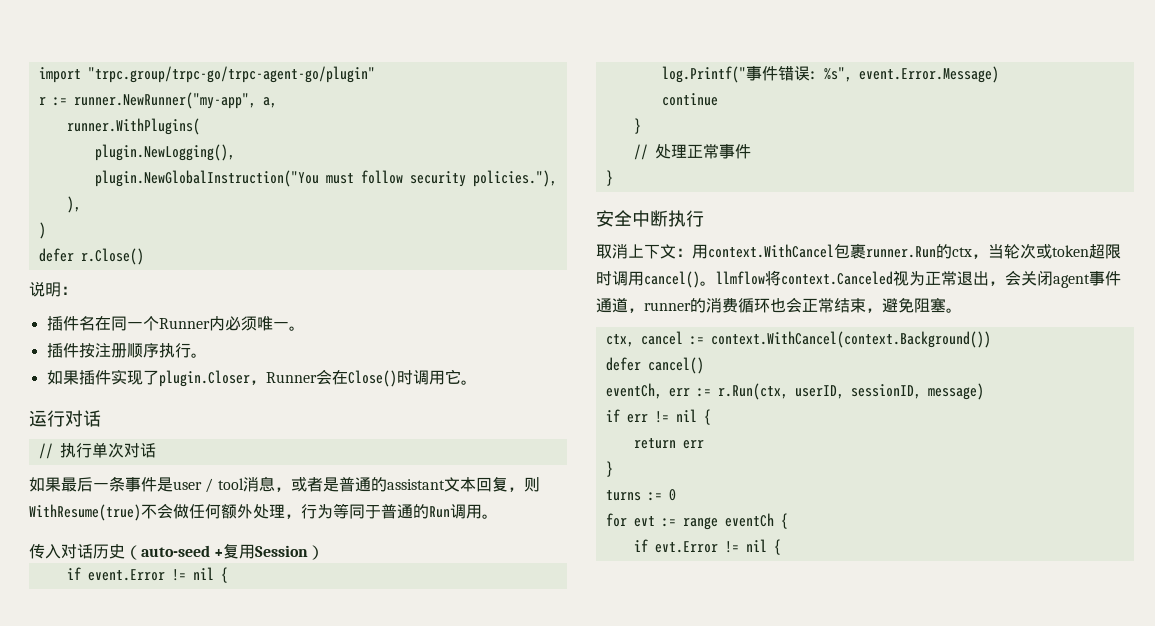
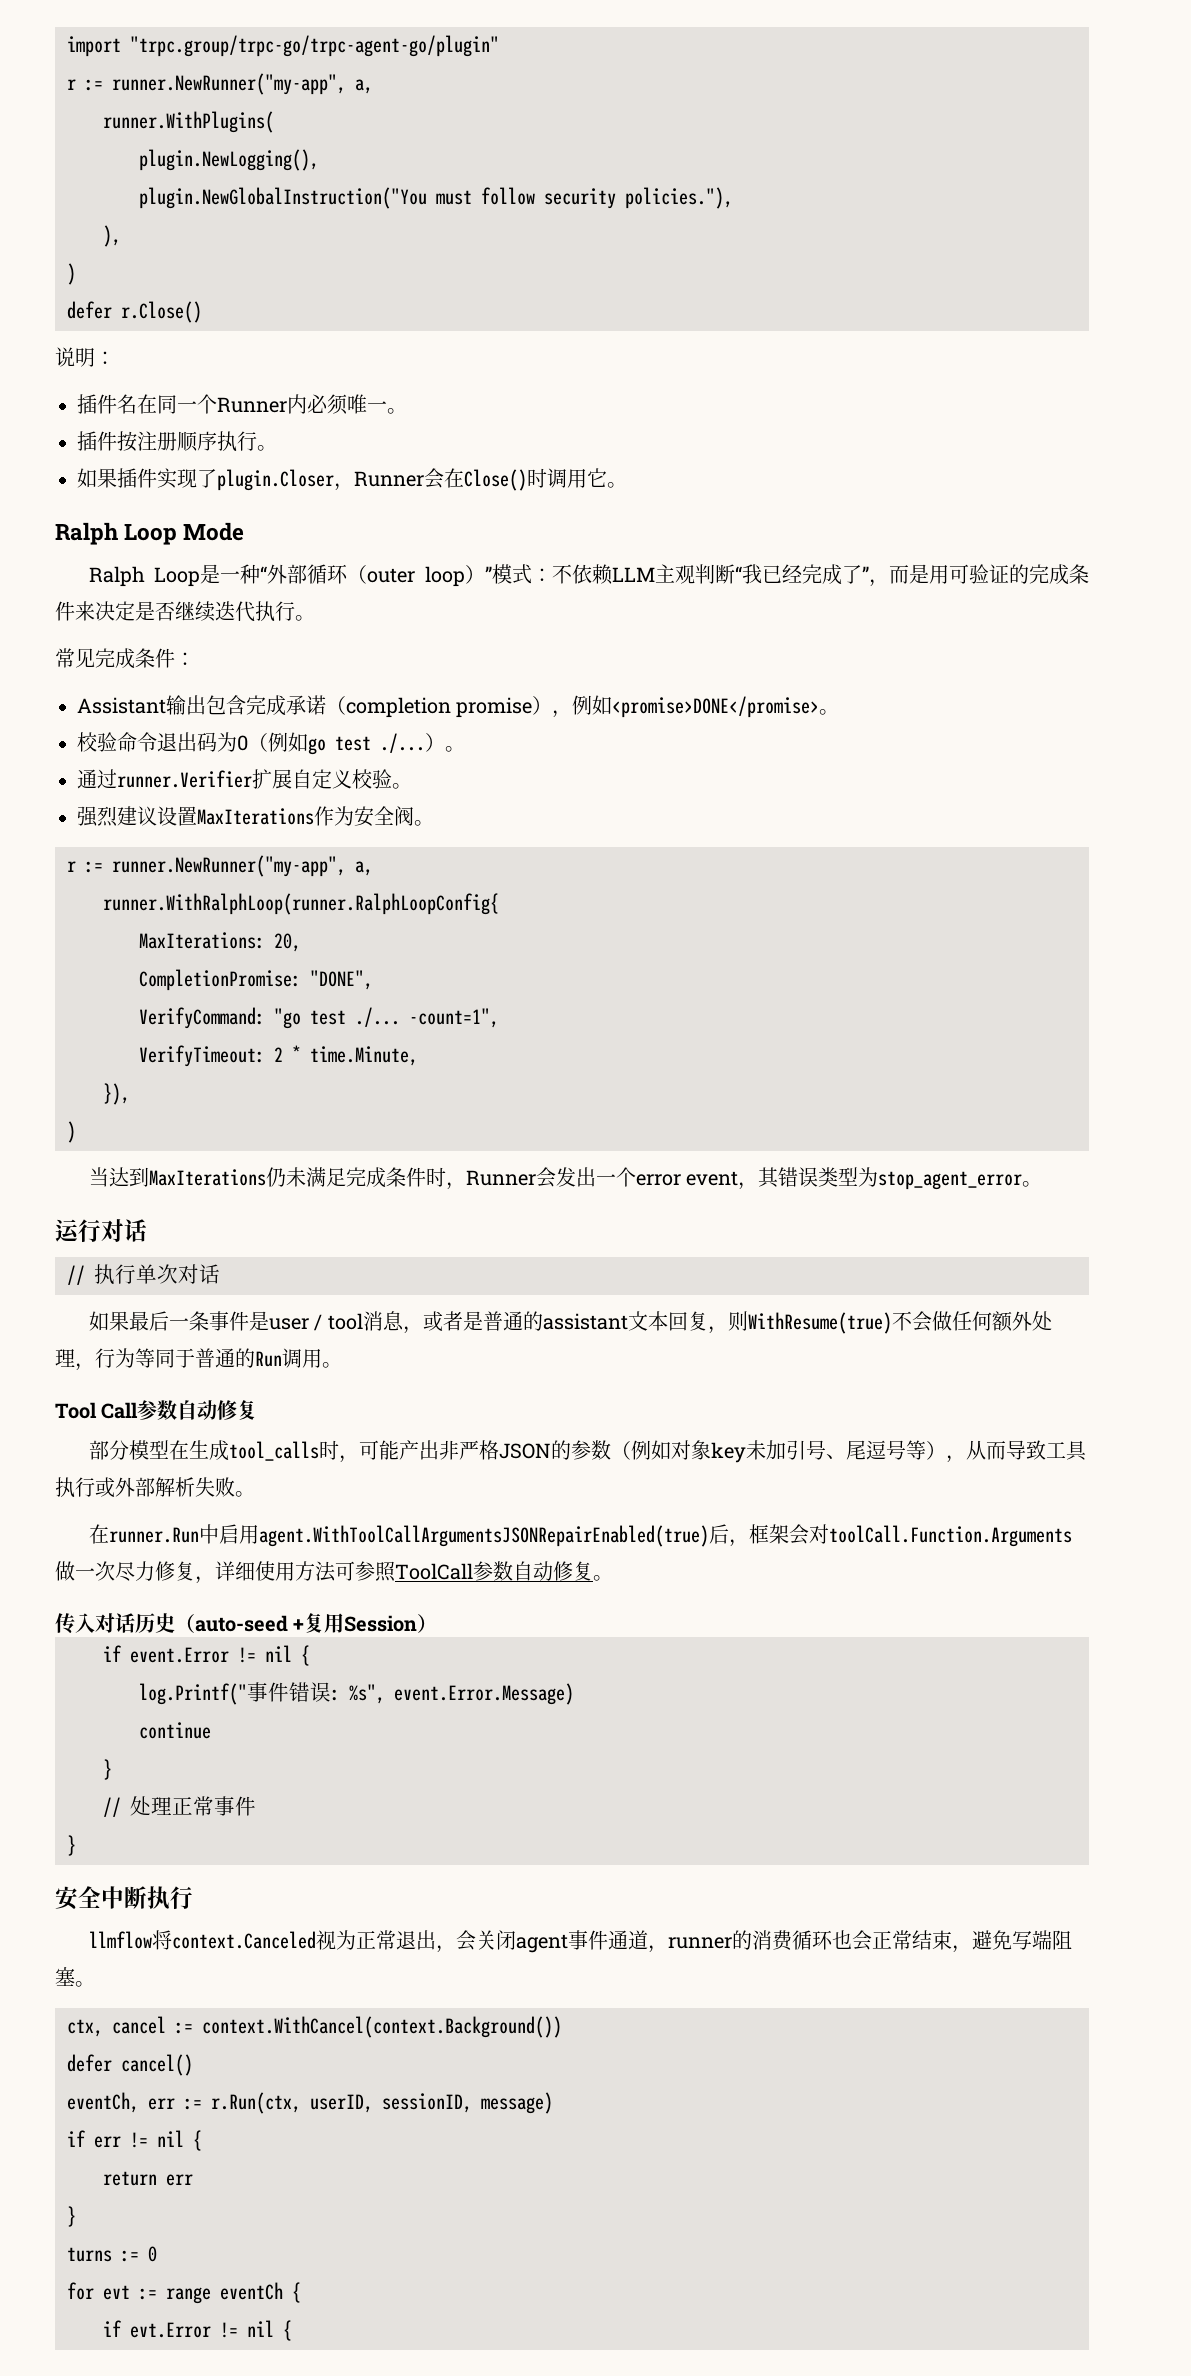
+ Ralph Loop Mode
+ Ralph Loop是一种“外部循环（outer loop）”模式：不依赖LLM主观判断“我已经完成了”，而是用可验证的完成条件来决定是否继续迭代执行。
+ 常见完成条件：
+ Assistant输出包含完成承诺（completion promise），例如<promise>DONE</promise>。
+ 校验命令退出码为0（例如go test ./...）。
+ 通过runner.Verifier扩展自定义校验。
+ 强烈建议设置MaxIterations作为安全阀。
+ r := runner.NewRunner("my-app", a,
+ runner.WithRalphLoop(runner.RalphLoopConfig{
+ MaxIterations: 20,
+ CompletionPromise: "DONE",
+ VerifyCommand: "go test ./... -count=1",
+ VerifyTimeout: 2 * time.Minute,
+ }),
+ )
+ 当达到MaxIterations仍未满足完成条件时，Runner会发出一个error event，其错误类型为stop_agent_error。
+ Tool Call参数自动修复
+ 部分模型在生成tool_calls时，可能产出非严格JSON的参数（例如对象key未加引号、尾逗号等），从而导致工具执行或外部解析失败。
+ 在runner.Run中启用agent.WithToolCallArgumentsJSONRepairEnabled(true)后，框架会对toolCall.Function.Arguments做一次尽力修复，详细使用方法可参照ToolCall参数自动修复。
- 取消上下文：用context.WithCancel包裹runner.Run的ctx，当轮次或token超限时调用cancel()。llmflow将context.Canceled视为正常退出，会关闭agent事件通道，runner的消费循环也会正常结束，避免阻塞。
+ llmflow将context.Canceled视为正常退出，会关闭agent事件通道，runner的消费循环也会正常结束，避免写端阻塞。

